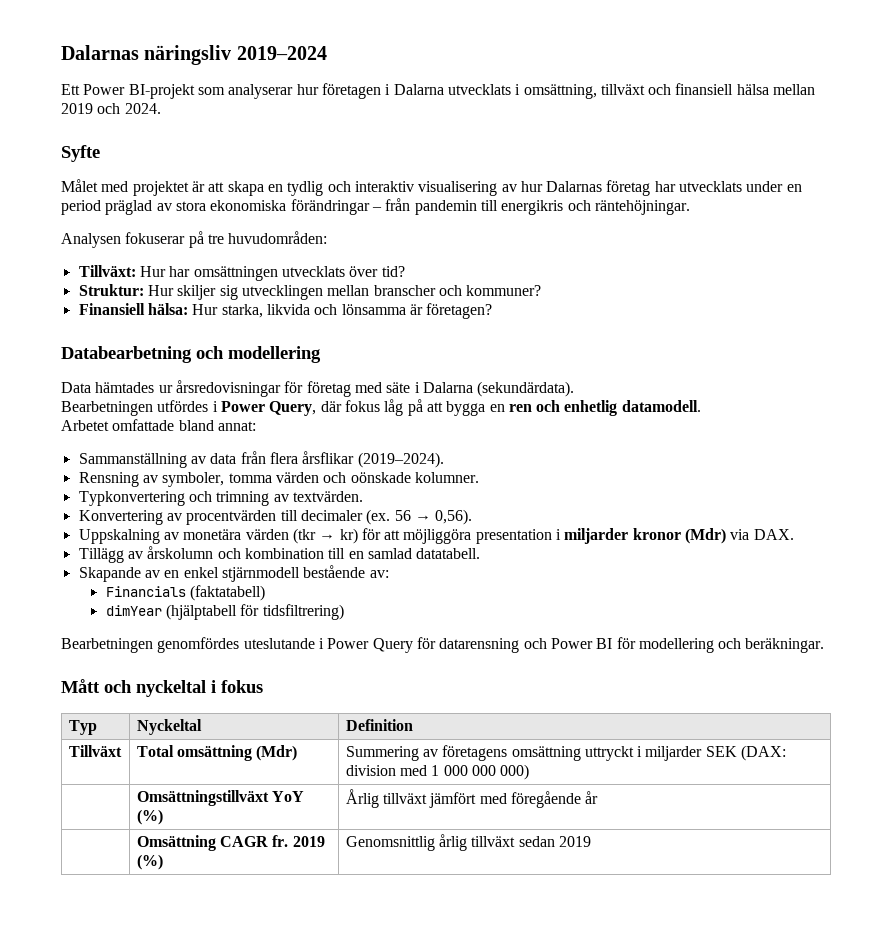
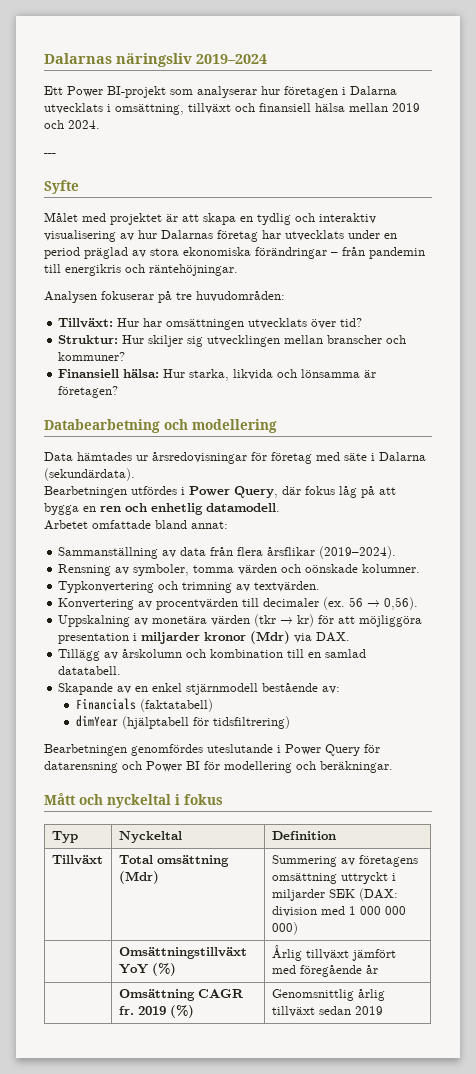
+ ---

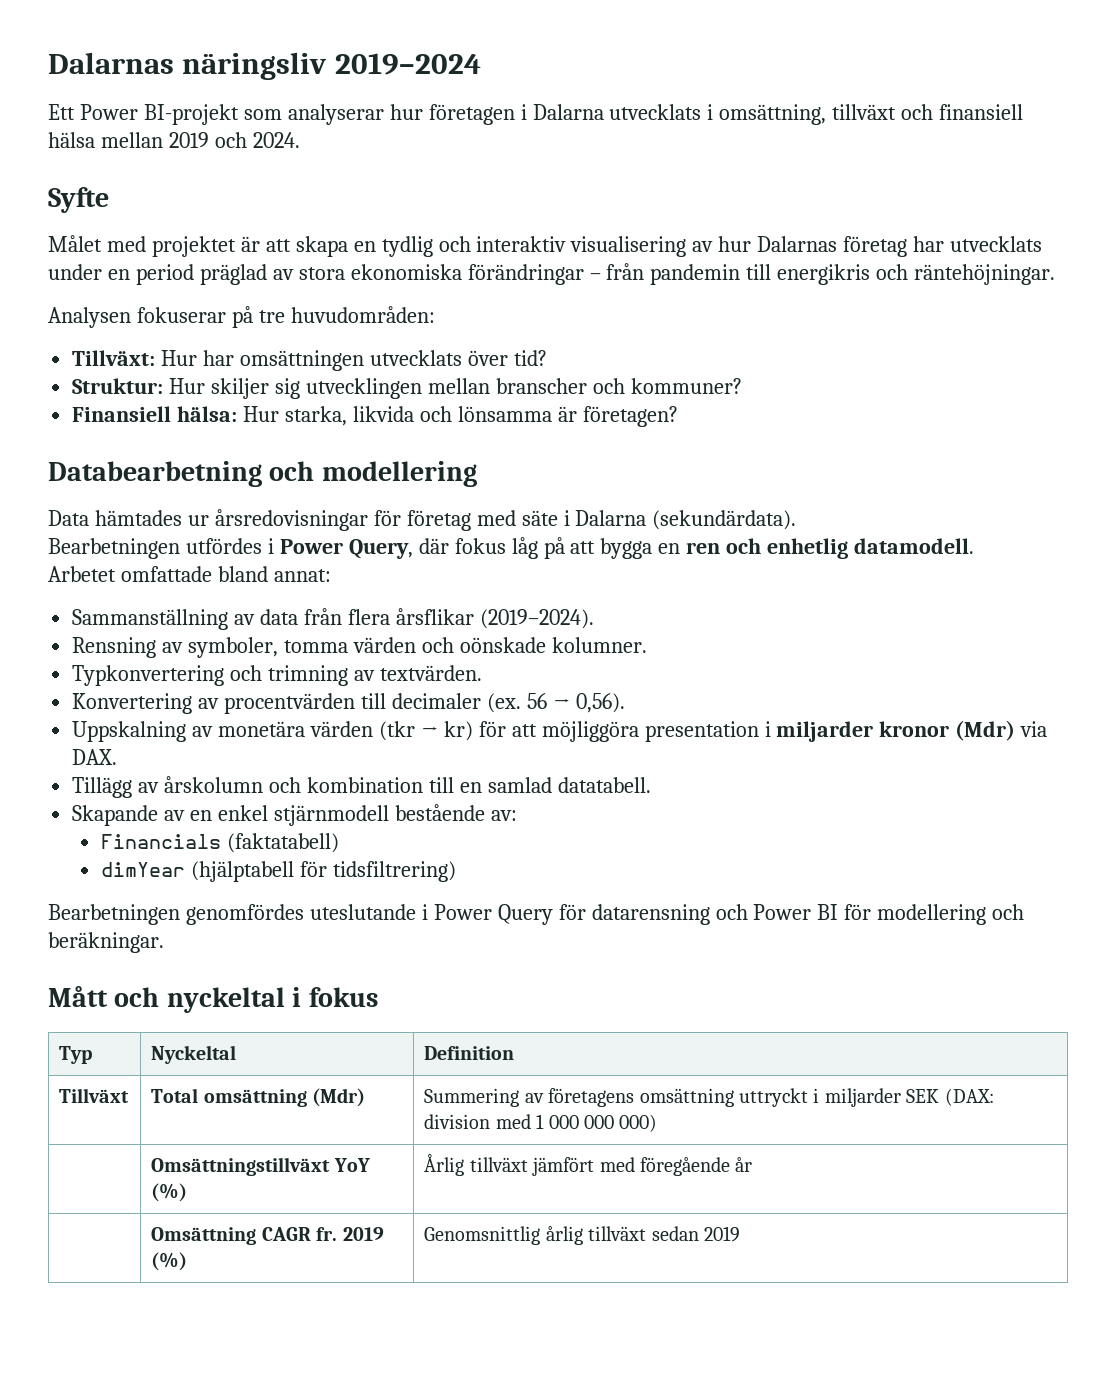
- ---

